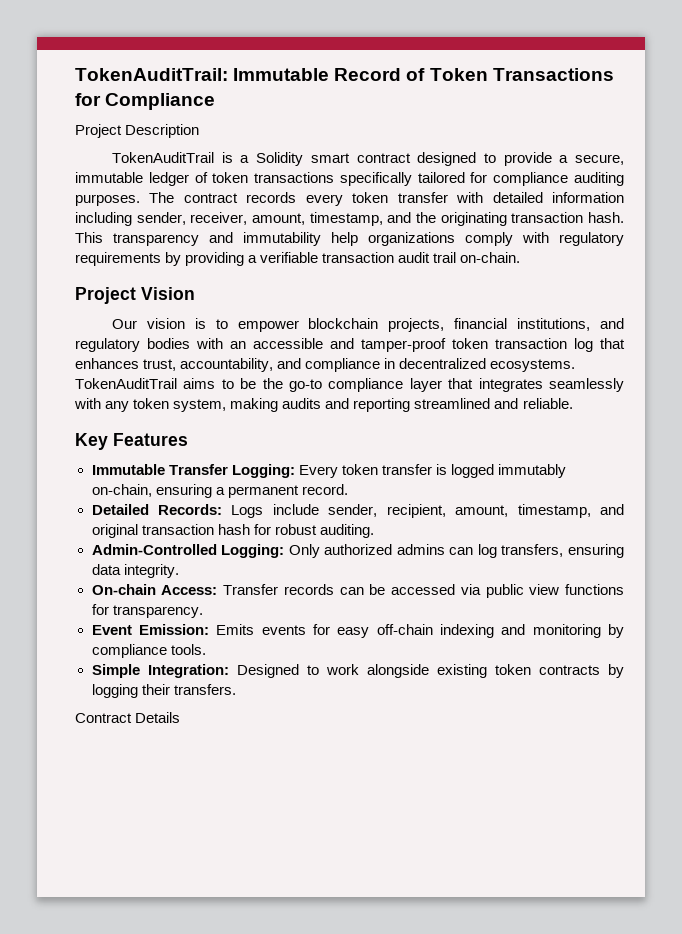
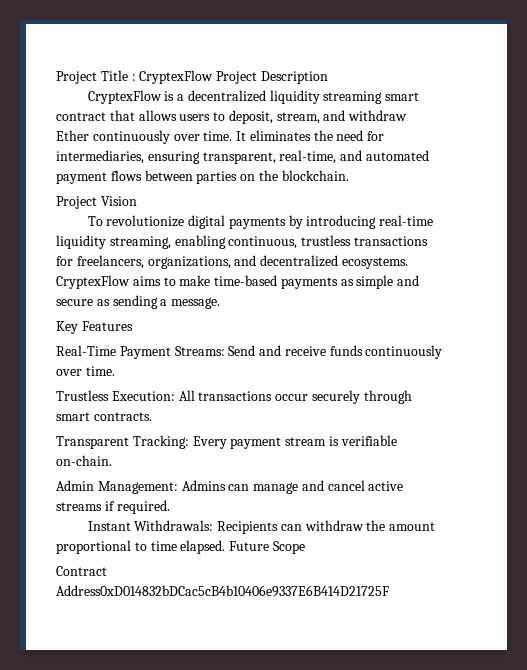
- TokenAuditTrail: Immutable Record of Token Transactions for Compliance
- Project Description
+ Project Title : CryptexFlow Project Description
- TokenAuditTrail is a Solidity smart contract designed to provide a secure, immutable ledger of token transactions specifically tailored for compliance auditing purposes. The contract records every token transfer with detailed information including sender, receiver, amount, timestamp, and the originating transaction hash. This transparency and immutability help organizations comply with regulatory requirements by providing a verifiable transaction audit trail on-chain.
+ CryptexFlow is a decentralized liquidity streaming smart contract that allows users to deposit, stream, and withdraw Ether continuously over time. It eliminates the need for intermediaries, ensuring transparent, real-time, and automated payment flows between parties on the blockchain.
  Project Vision
- Our vision is to empower blockchain projects, financial institutions, and regulatory bodies with an accessible and tamper-proof token transaction log that enhances trust, accountability, and compliance in decentralized ecosystems.
+ To revolutionize digital payments by introducing real-time liquidity streaming, enabling continuous, trustless transactions for freelancers, organizations, and decentralized ecosystems.
- TokenAuditTrail aims to be the go-to compliance layer that integrates seamlessly with any token system, making audits and reporting streamlined and reliable.
+ CryptexFlow aims to make time-based payments as simple and secure as sending a message.
  Key Features
- Immutable Transfer Logging: Every token transfer is logged immutably on-chain, ensuring a permanent record.
- Detailed Records: Logs include sender, recipient, amount, timestamp, and original transaction hash for robust auditing.
- Admin-Controlled Logging: Only authorized admins can log transfers, ensuring data integrity.
- On-chain Access: Transfer records can be accessed via public view functions for transparency.
- Event Emission: Emits events for easy off-chain indexing and monitoring by compliance tools.
- Simple Integration: Designed to work alongside existing token contracts by logging their transfers.
+ Real-Time Payment Streams: Send and receive funds continuously over time.
+ Trustless Execution: All transactions occur securely through smart contracts.
+ Transparent Tracking: Every payment stream is verifiable on-chain.
+ Admin Management: Admins can manage and cancel active streams if required.
+ Instant Withdrawals: Recipients can withdraw the amount proportional to time elapsed. Future Scope
- Contract Details
+ Contract Address0xD014832bDCac5cB4b10406e9337E6B414D21725F

